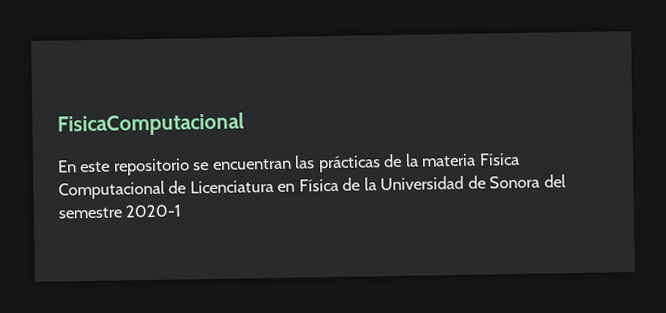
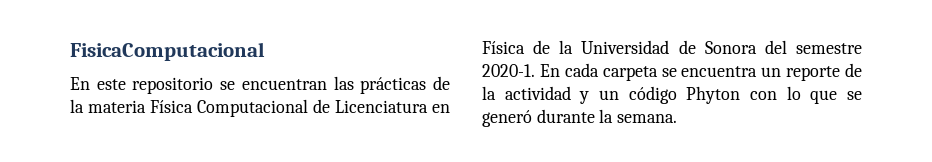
- En este repositorio se encuentran las prácticas de la materia Física Computacional de Licenciatura en Física de la Universidad de Sonora del semestre 2020-1
+ En este repositorio se encuentran las prácticas de la materia Física Computacional de Licenciatura en Física de la Universidad de Sonora del semestre 2020-1. En cada carpeta se encuentra un reporte de la actividad y un código Phyton con lo que se generó durante la semana.

